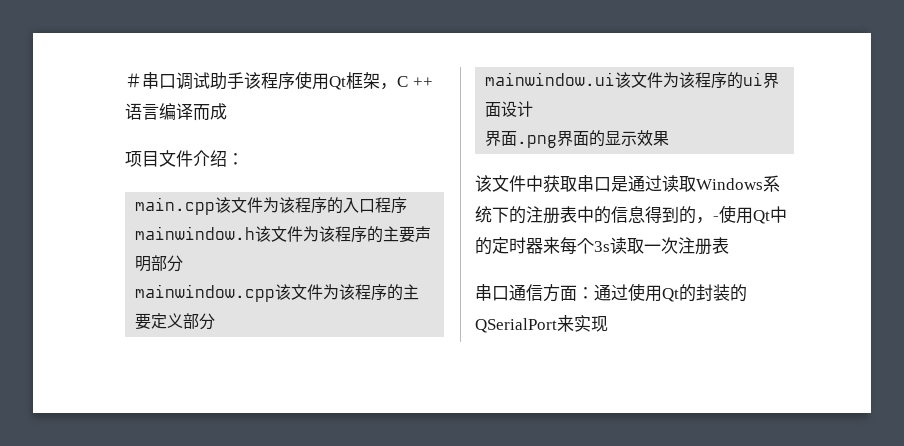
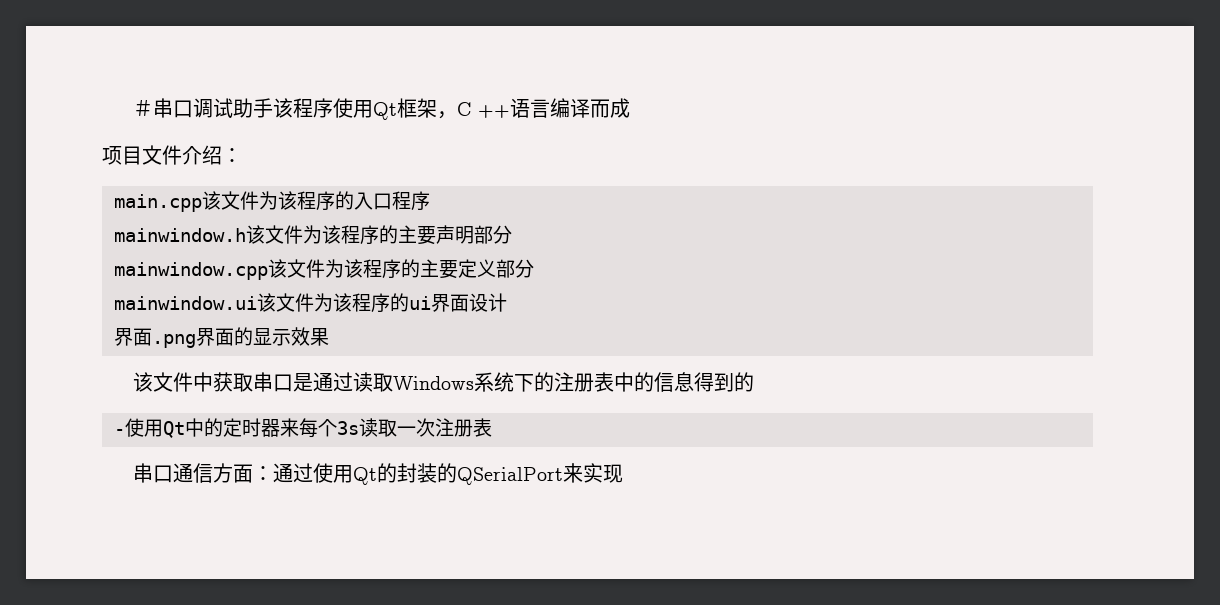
- 该文件中获取串口是通过读取Windows系统下的注册表中的信息得到的，-使用Qt中的定时器来每个3s读取一次注册表
+ 该文件中获取串口是通过读取Windows系统下的注册表中的信息得到的
+ -使用Qt中的定时器来每个3s读取一次注册表

